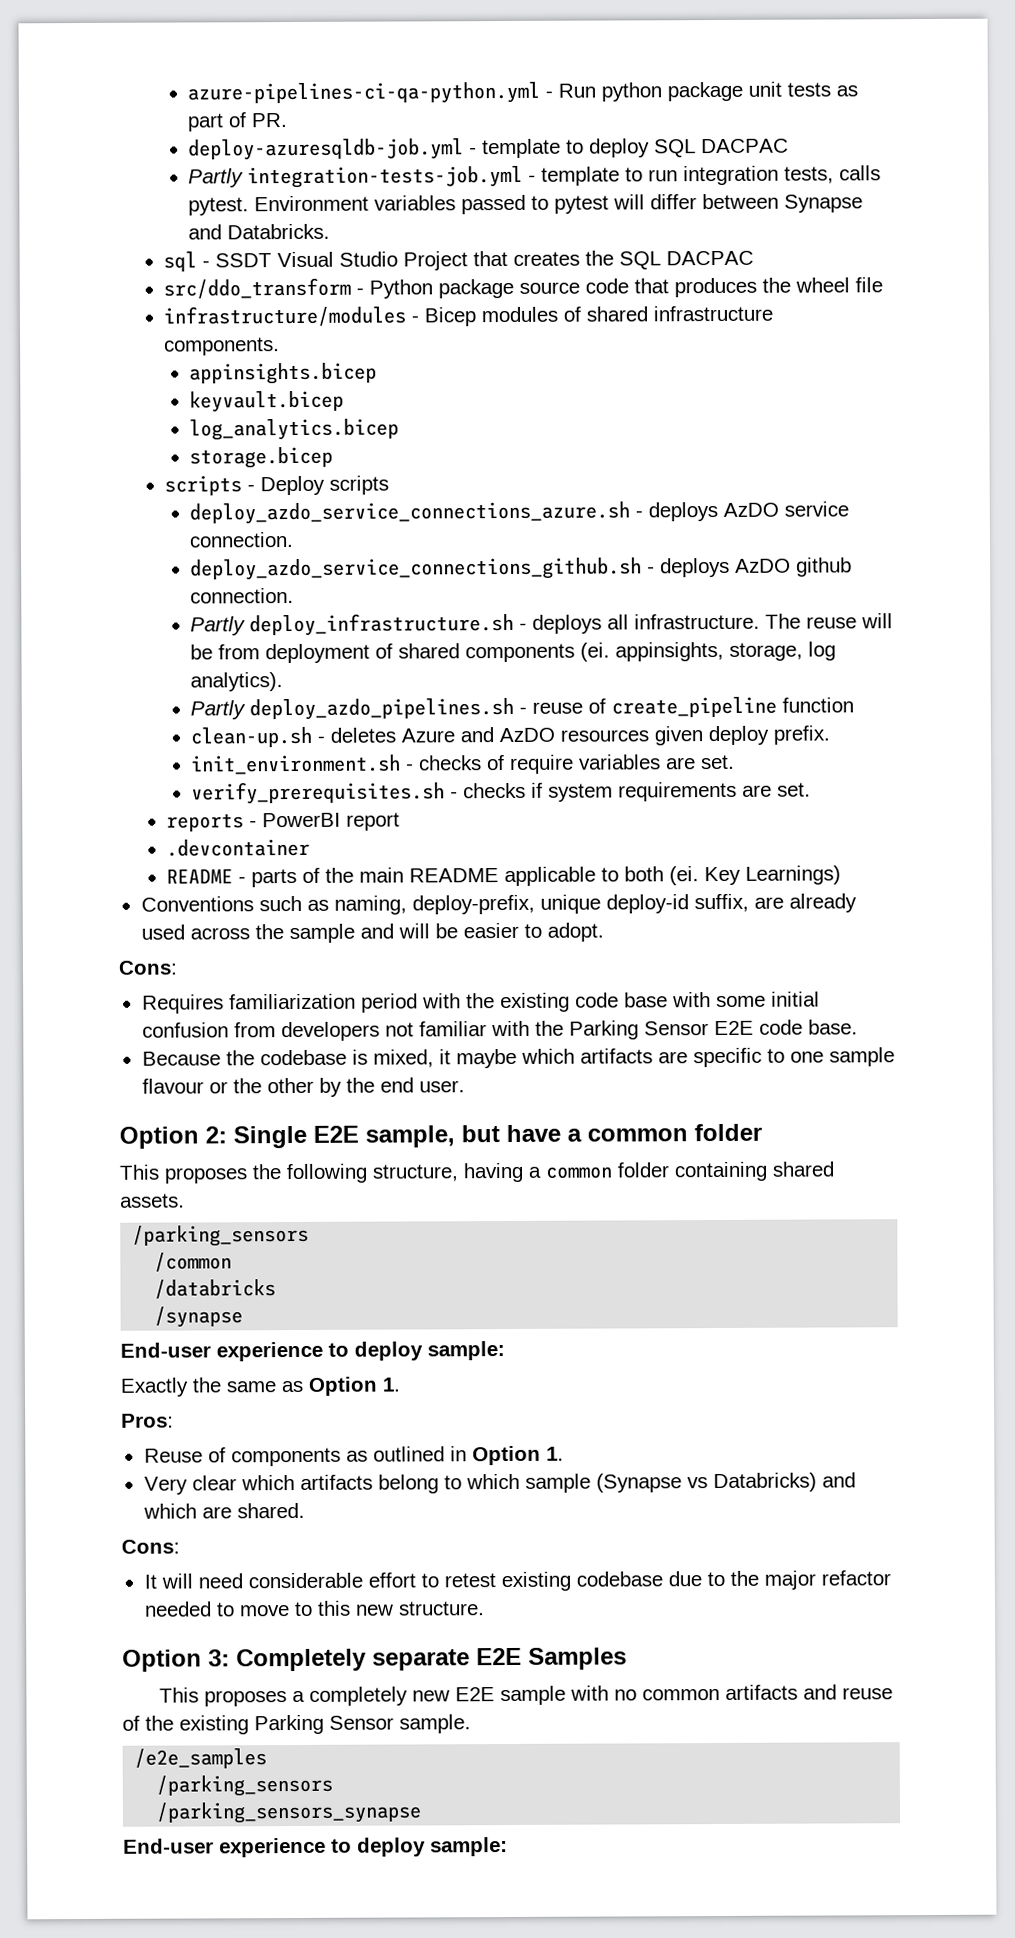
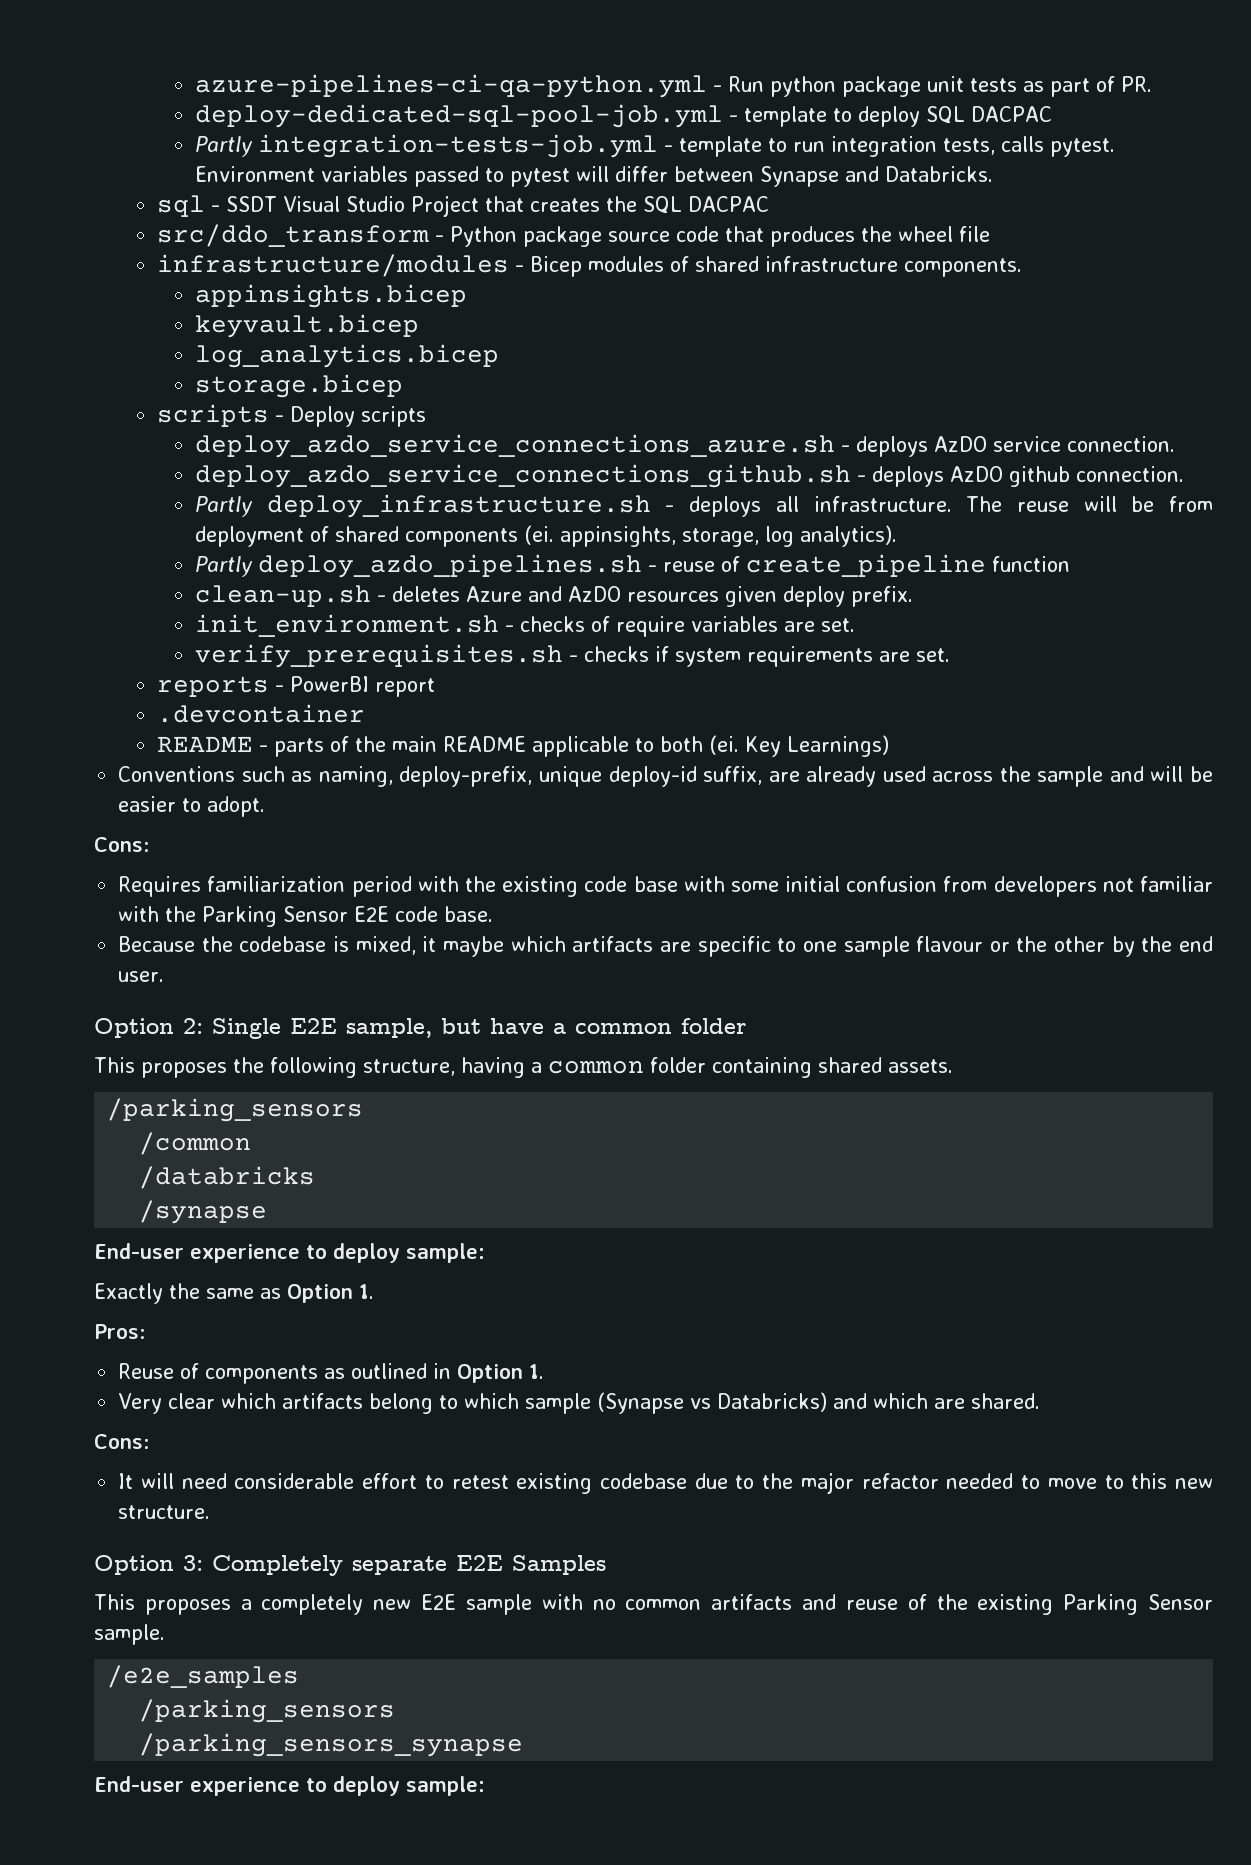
- deploy-azuresqldb-job.yml - template to deploy SQL DACPAC
+ deploy-dedicated-sql-pool-job.yml - template to deploy SQL DACPAC

